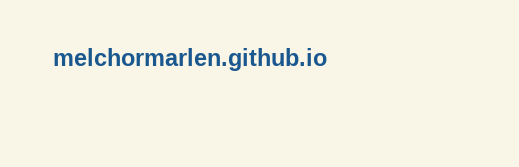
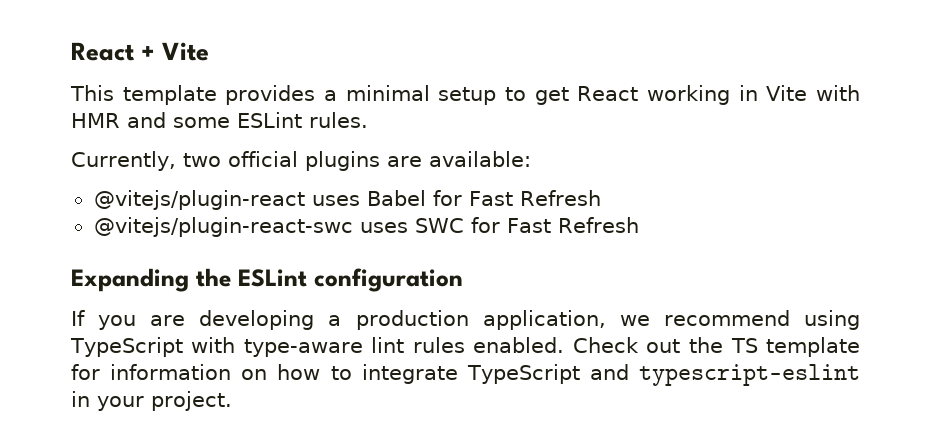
- melchormarlen.github.io
+ React + Vite
+ This template provides a minimal setup to get React working in Vite with HMR and some ESLint rules.
+ Currently, two official plugins are available:
+ @vitejs/plugin-react uses Babel for Fast Refresh
+ @vitejs/plugin-react-swc uses SWC for Fast Refresh
+ Expanding the ESLint configuration
+ If you are developing a production application, we recommend using TypeScript with type-aware lint rules enabled. Check out the TS template for information on how to integrate TypeScript and typescript-eslint in your project.

